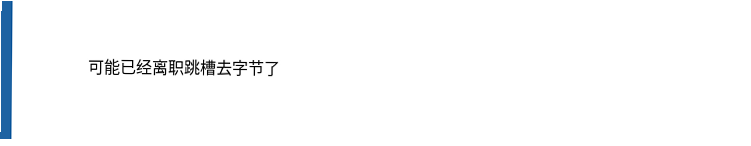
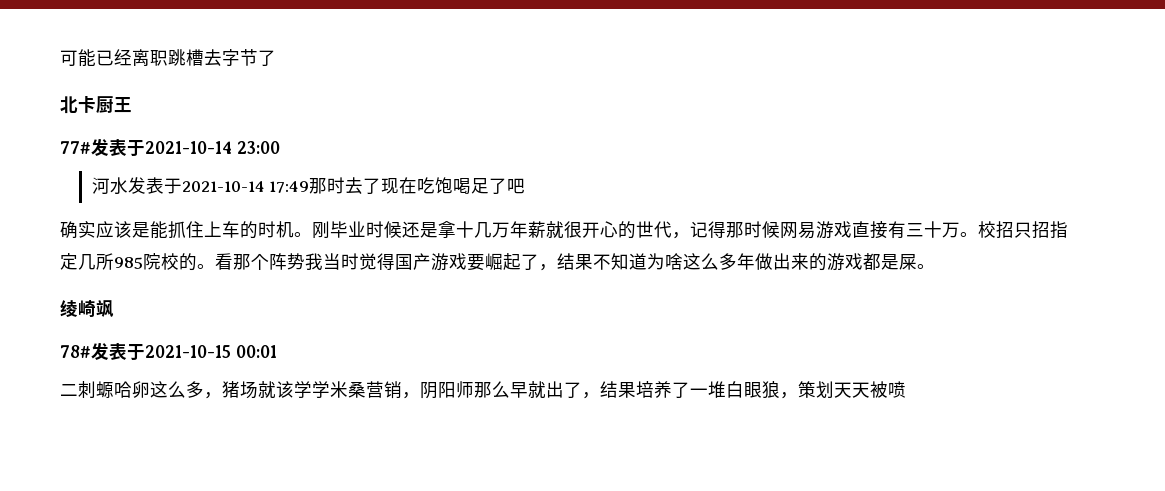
+ 北卡厨王
+ 77#发表于2021-10-14 23:00
+ 河水发表于2021-10-14 17:49那时去了现在吃饱喝足了吧
+ 确实应该是能抓住上车的时机。刚毕业时候还是拿十几万年薪就很开心的世代，记得那时候网易游戏直接有三十万。校招只招指定几所985院校的。看那个阵势我当时觉得国产游戏要崛起了，结果不知道为啥这么多年做出来的游戏都是屎。
+ 绫崎飒
+ 78#发表于2021-10-15 00:01
+ 二刺螈哈卵这么多，猪场就该学学米桑营销，阴阳师那么早就出了，结果培养了一堆白眼狼，策划天天被喷

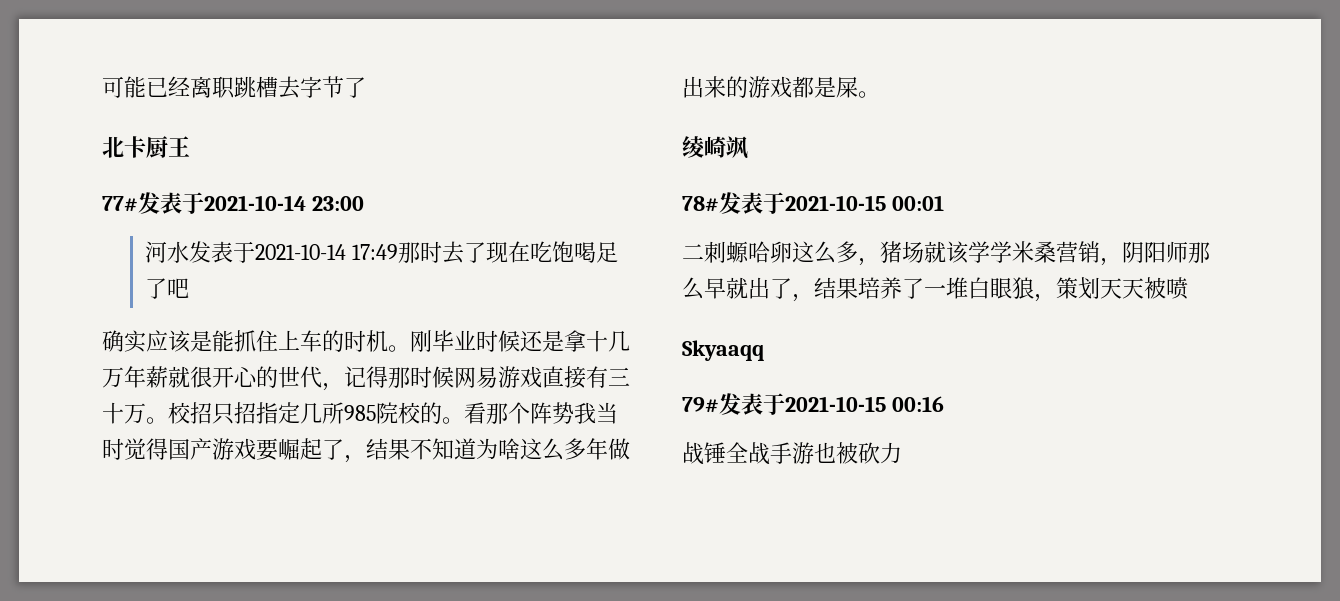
+ Skyaaqq
+ 79#发表于2021-10-15 00:16
+ 战锤全战手游也被砍力

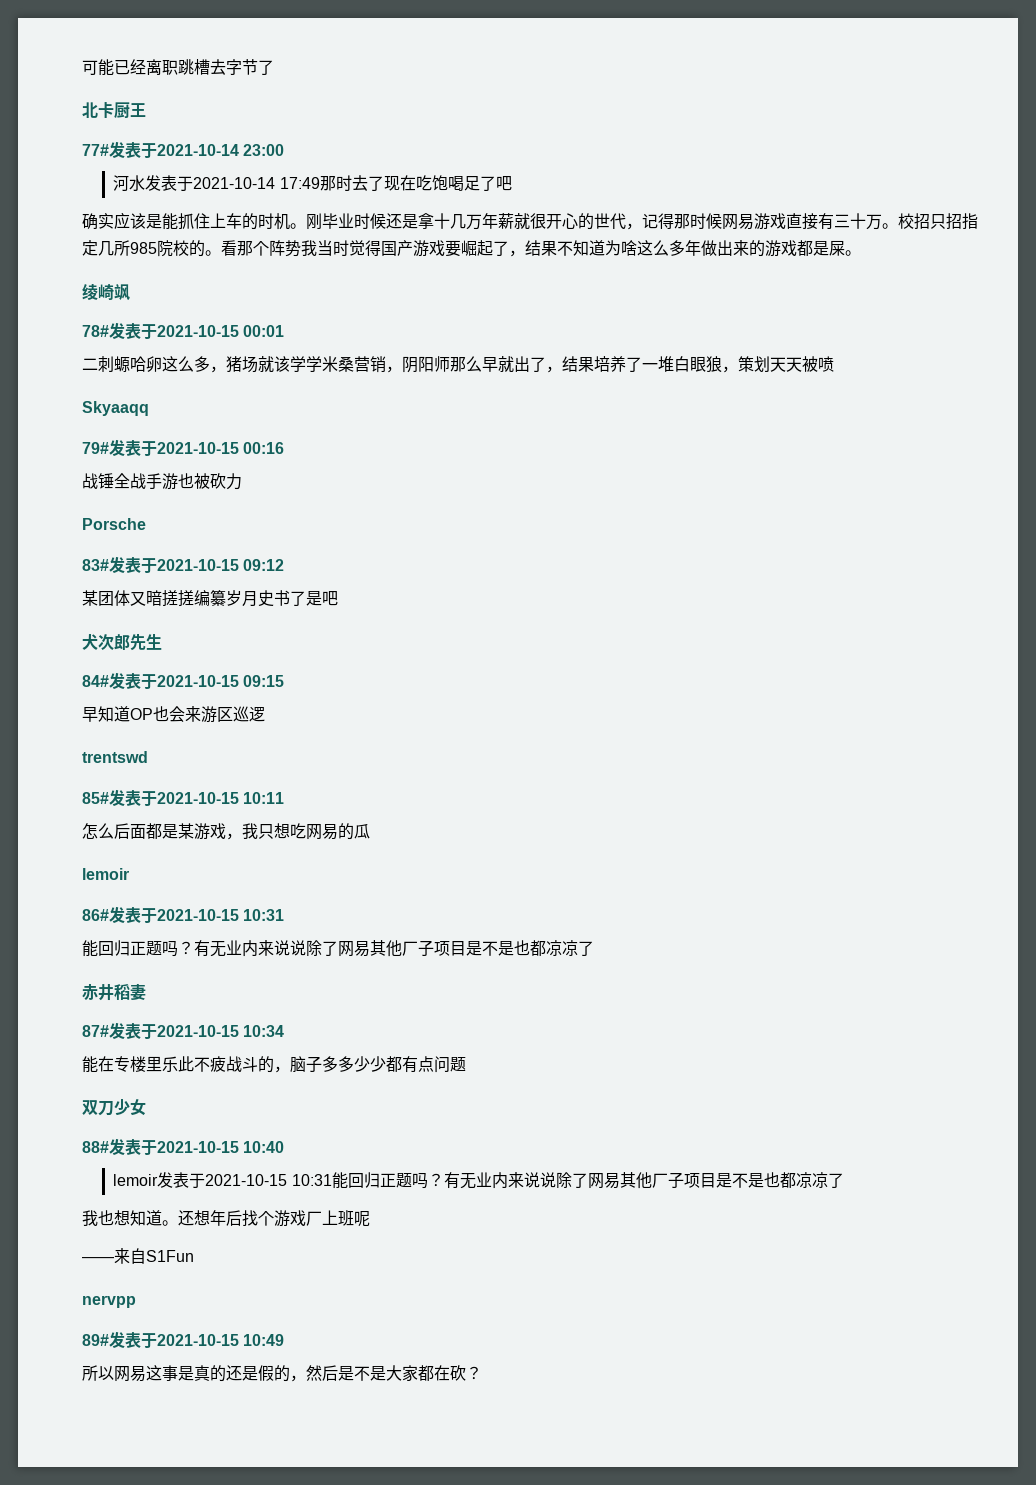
+ Porsche
+ 83#发表于2021-10-15 09:12
+ 某团体又暗搓搓编纂岁月史书了是吧
+ 犬次郎先生
+ 84#发表于2021-10-15 09:15
+ 早知道OP也会来游区巡逻
+ trentswd
+ 85#发表于2021-10-15 10:11
+ 怎么后面都是某游戏，我只想吃网易的瓜
+ lemoir
+ 86#发表于2021-10-15 10:31
+ 能回归正题吗？有无业内来说说除了网易其他厂子项目是不是也都凉凉了
+ 赤井稻妻
+ 87#发表于2021-10-15 10:34
+ 能在专楼里乐此不疲战斗的，脑子多多少少都有点问题
+ 双刀少女
+ 88#发表于2021-10-15 10:40
+ lemoir发表于2021-10-15 10:31能回归正题吗？有无业内来说说除了网易其他厂子项目是不是也都凉凉了
+ 我也想知道。还想年后找个游戏厂上班呢
+ ——来自S1Fun
+ nervpp
+ 89#发表于2021-10-15 10:49
+ 所以网易这事是真的还是假的，然后是不是大家都在砍？

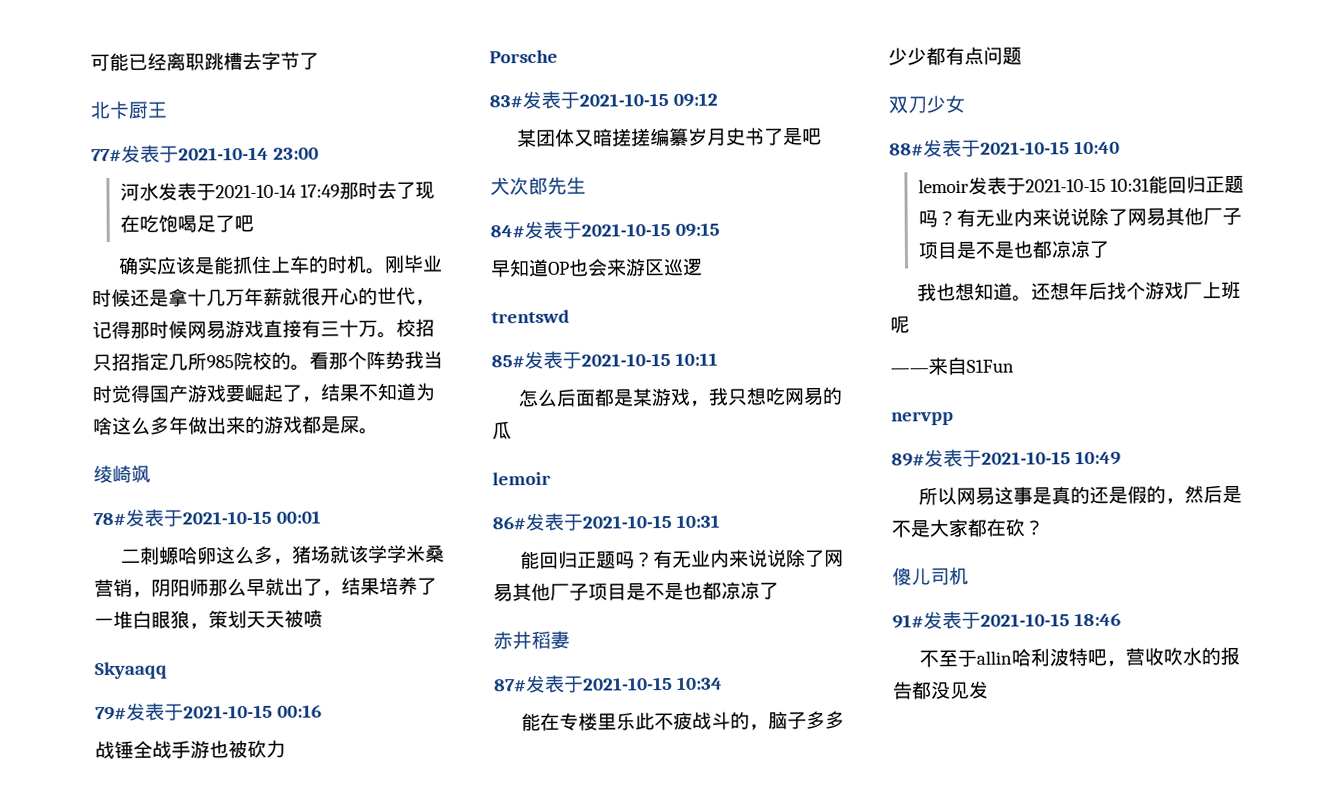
+ 傻儿司机
+ 91#发表于2021-10-15 18:46
+ 不至于allin哈利波特吧，营收吹水的报告都没见发

